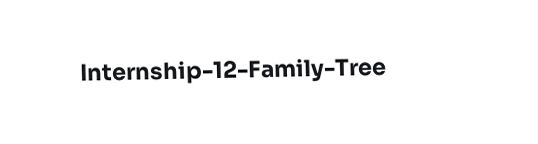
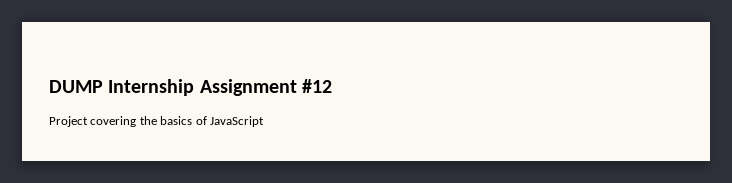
- Internship-12-Family-Tree
+ DUMP Internship Assignment #12
+ Project covering the basics of JavaScript

